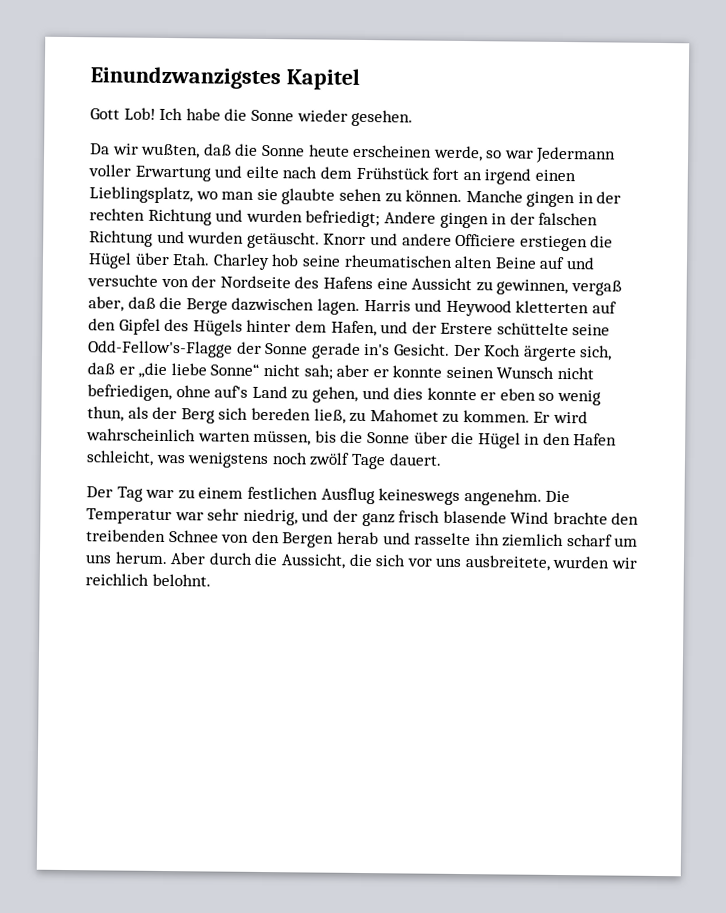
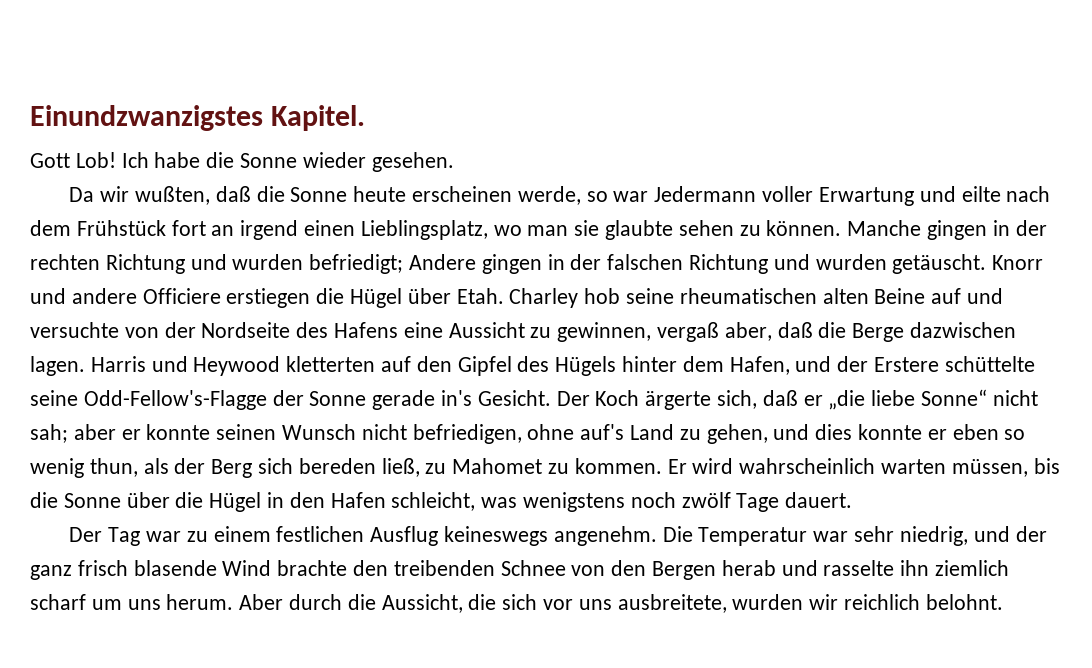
- Einundzwanzigstes Kapitel
+ Einundzwanzigstes Kapitel.

